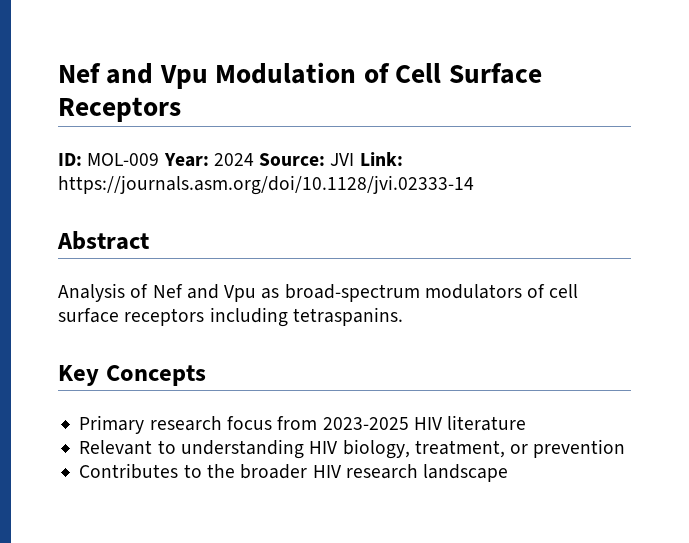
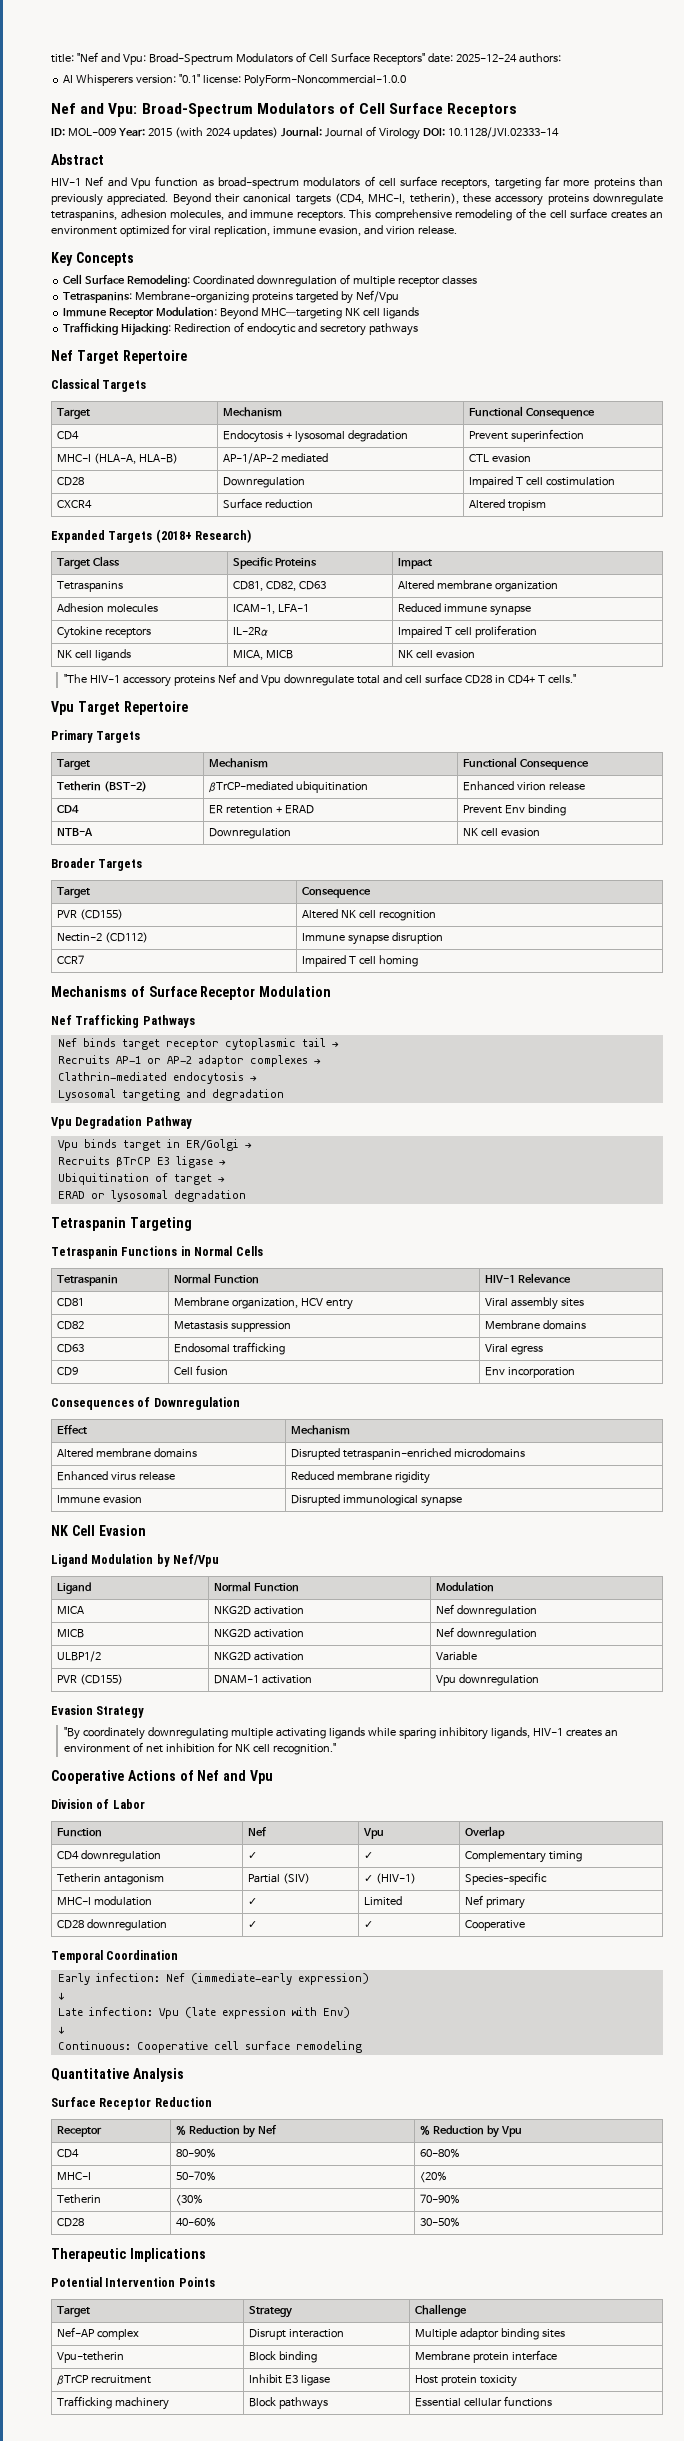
- Nef and Vpu Modulation of Cell Surface Receptors
+ title: "Nef and Vpu: Broad-Spectrum Modulators of Cell Surface Receptors" date: 2025-12-24 authors:
+ AI Whisperers version: "0.1" license: PolyForm-Noncommercial-1.0.0
+ Nef and Vpu: Broad-Spectrum Modulators of Cell Surface Receptors
- ID: MOL-009 Year: 2024 Source: JVI Link: https://journals.asm.org/doi/10.1128/jvi.02333-14
+ ID: MOL-009 Year: 2015 (with 2024 updates) Journal: Journal of Virology DOI: 10.1128/JVI.02333-14
- Analysis of Nef and Vpu as broad-spectrum modulators of cell surface receptors including tetraspanins.
+ HIV-1 Nef and Vpu function as broad-spectrum modulators of cell surface receptors, targeting far more proteins than previously appreciated. Beyond their canonical targets (CD4, MHC-I, tetherin), these accessory proteins downregulate tetraspanins, adhesion molecules, and immune receptors. This comprehensive remodeling of the cell surface creates an environment optimized for viral replication, immune evasion, and virion release.
  Key Concepts
- Primary research focus from 2023-2025 HIV literature
- Relevant to understanding HIV biology, treatment, or prevention
- Contributes to the broader HIV research landscape
+ Cell Surface Remodeling: Coordinated downregulation of multiple receptor classes
+ Tetraspanins: Membrane-organizing proteins targeted by Nef/Vpu
+ Immune Receptor Modulation: Beyond MHC—targeting NK cell ligands
+ Trafficking Hijacking: Redirection of endocytic and secretory pathways
+ Nef Target Repertoire
+ Classical Targets
+ Target | Mechanism | Functional Consequence
+ CD4 | Endocytosis + lysosomal degradation | Prevent superinfection
+ MHC-I (HLA-A, HLA-B) | AP-1/AP-2 mediated | CTL evasion
+ CD28 | Downregulation | Impaired T cell costimulation
+ CXCR4 | Surface reduction | Altered tropism
+ Expanded Targets (2018+ Research)
+ Target Class | Specific Proteins | Impact
+ Tetraspanins | CD81, CD82, CD63 | Altered membrane organization
+ Adhesion molecules | ICAM-1, LFA-1 | Reduced immune synapse
+ Cytokine receptors | IL-2Rα | Impaired T cell proliferation
+ NK cell ligands | MICA, MICB | NK cell evasion
+ "The HIV-1 accessory proteins Nef and Vpu downregulate total and cell surface CD28 in CD4+ T cells."
+ Vpu Target Repertoire
+ Primary Targets
+ Target | Mechanism | Functional Consequence
+ Tetherin (BST-2) | βTrCP-mediated ubiquitination | Enhanced virion release
+ CD4 | ER retention + ERAD | Prevent Env binding
+ NTB-A | Downregulation | NK cell evasion
+ Broader Targets
+ Target | Consequence
+ PVR (CD155) | Altered NK cell recognition
+ Nectin-2 (CD112) | Immune synapse disruption
+ CCR7 | Impaired T cell homing
+ Mechanisms of Surface Receptor Modulation
+ Nef Trafficking Pathways
+ Nef binds target receptor cytoplasmic tail →
+ Recruits AP-1 or AP-2 adaptor complexes →
+ Clathrin-mediated endocytosis →
+ Lysosomal targeting and degradation
+ Vpu Degradation Pathway
+ Vpu binds target in ER/Golgi →
+ Recruits βTrCP E3 ligase →
+ Ubiquitination of target →
+ ERAD or lysosomal degradation
+ Tetraspanin Targeting
+ Tetraspanin Functions in Normal Cells
+ Tetraspanin | Normal Function | HIV-1 Relevance
+ CD81 | Membrane organization, HCV entry | Viral assembly sites
+ CD82 | Metastasis suppression | Membrane domains
+ CD63 | Endosomal trafficking | Viral egress
+ CD9 | Cell fusion | Env incorporation
+ Consequences of Downregulation
+ Effect | Mechanism
+ Altered membrane domains | Disrupted tetraspanin-enriched microdomains
+ Enhanced virus release | Reduced membrane rigidity
+ Immune evasion | Disrupted immunological synapse
+ NK Cell Evasion
+ Ligand Modulation by Nef/Vpu
+ Ligand | Normal Function | Modulation
+ MICA | NKG2D activation | Nef downregulation
+ MICB | NKG2D activation | Nef downregulation
+ ULBP1/2 | NKG2D activation | Variable
+ PVR (CD155) | DNAM-1 activation | Vpu downregulation
+ Evasion Strategy
+ "By coordinately downregulating multiple activating ligands while sparing inhibitory ligands, HIV-1 creates an environment of net inhibition for NK cell recognition."
+ Cooperative Actions of Nef and Vpu
+ Division of Labor
+ Function | Nef | Vpu | Overlap
+ CD4 downregulation | ✓ | ✓ | Complementary timing
+ Tetherin antagonism | Partial (SIV) | ✓ (HIV-1) | Species-specific
+ MHC-I modulation | ✓ | Limited | Nef primary
+ CD28 downregulation | ✓ | ✓ | Cooperative
+ Temporal Coordination
+ Early infection: Nef (immediate-early expression)
+ ↓
+ Late infection: Vpu (late expression with Env)
+ ↓
+ Continuous: Cooperative cell surface remodeling
+ Quantitative Analysis
+ Surface Receptor Reduction
+ Receptor | % Reduction by Nef | % Reduction by Vpu
+ CD4 | 80-90% | 60-80%
+ MHC-I | 50-70% | <20%
+ Tetherin | <30% | 70-90%
+ CD28 | 40-60% | 30-50%
+ Therapeutic Implications
+ Potential Intervention Points
+ Target | Strategy | Challenge
+ Nef-AP complex | Disrupt interaction | Multiple adaptor binding sites
+ Vpu-tetherin | Block binding | Membrane protein interface
+ βTrCP recruitment | Inhibit E3 ligase | Host protein toxicity
+ Trafficking machinery | Block pathways | Essential cellular functions

